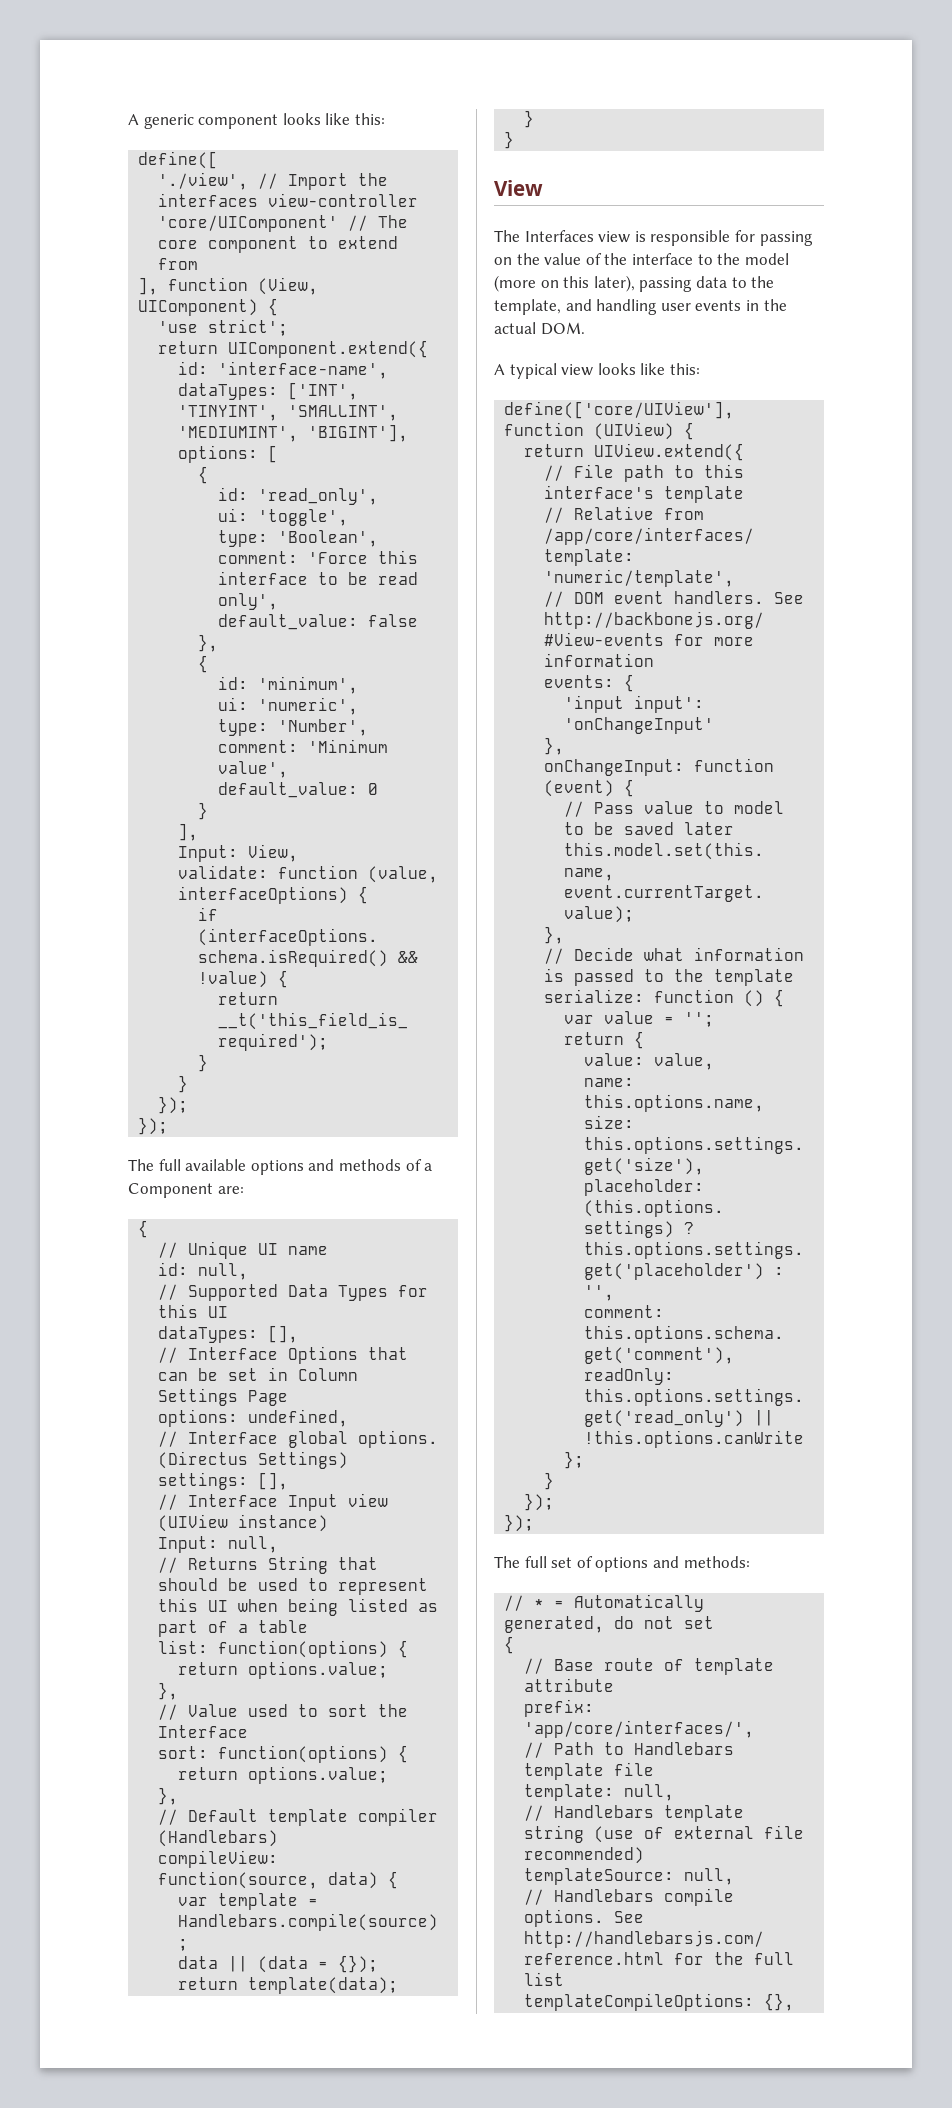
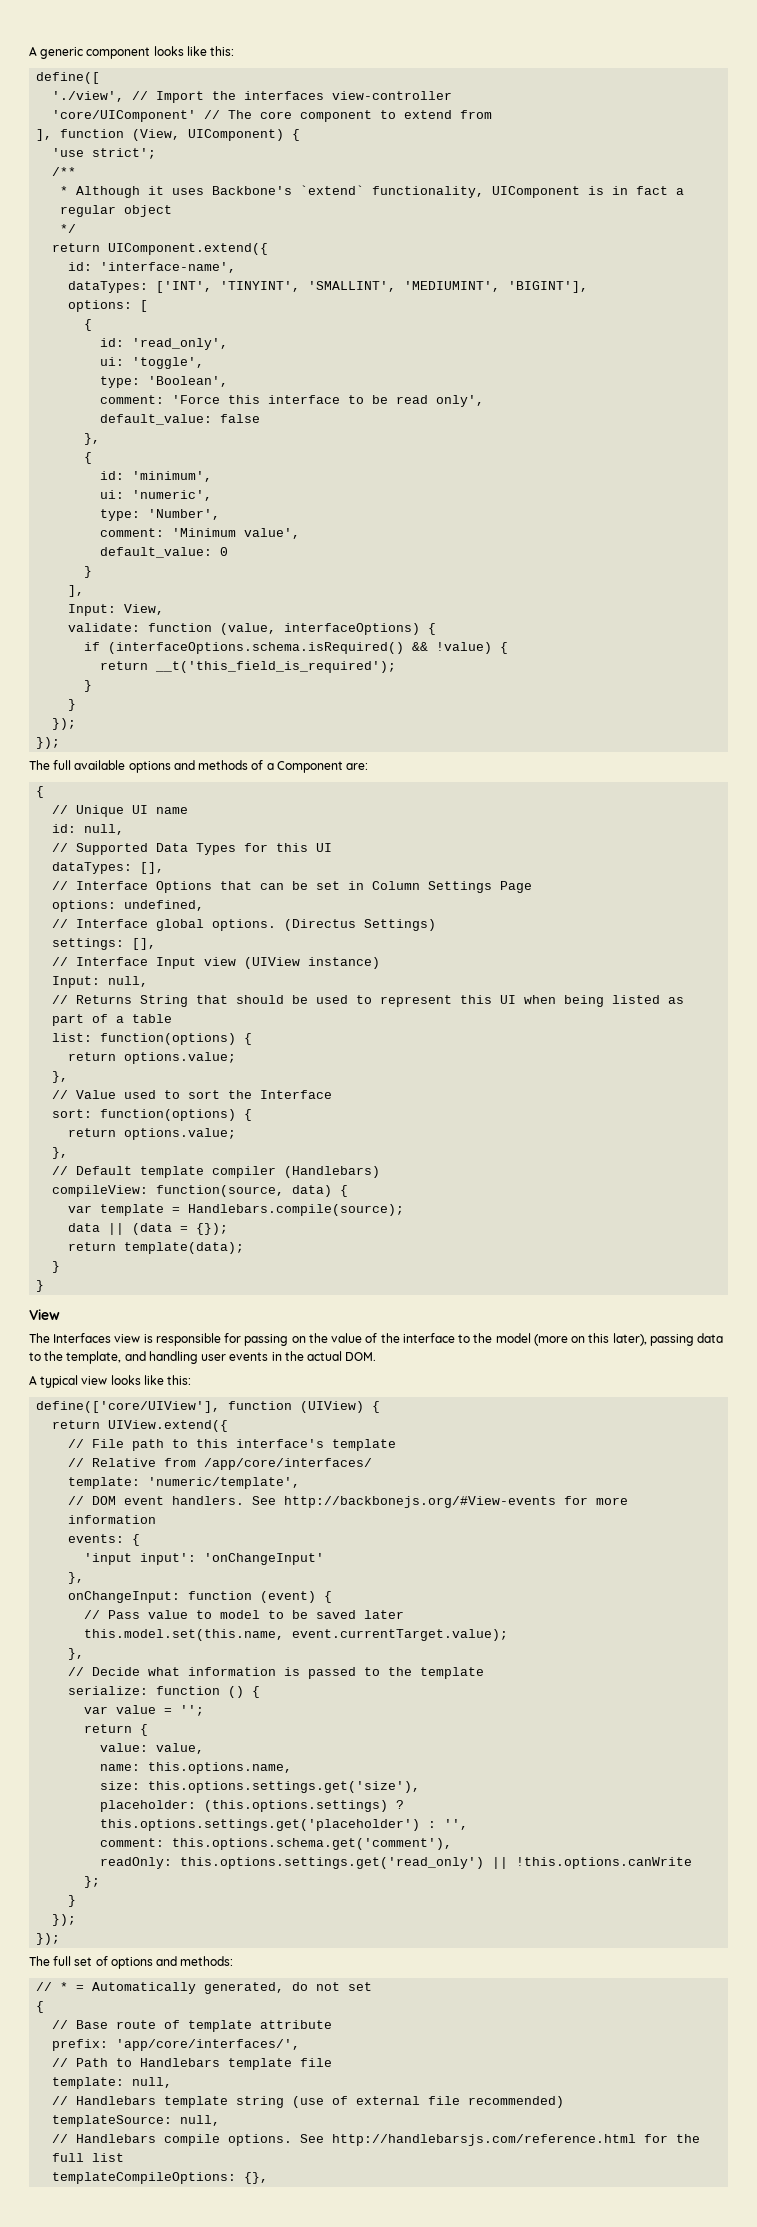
+ /**
+ * Although it uses Backbone's `extend` functionality, UIComponent is in fact a regular object
+ */

